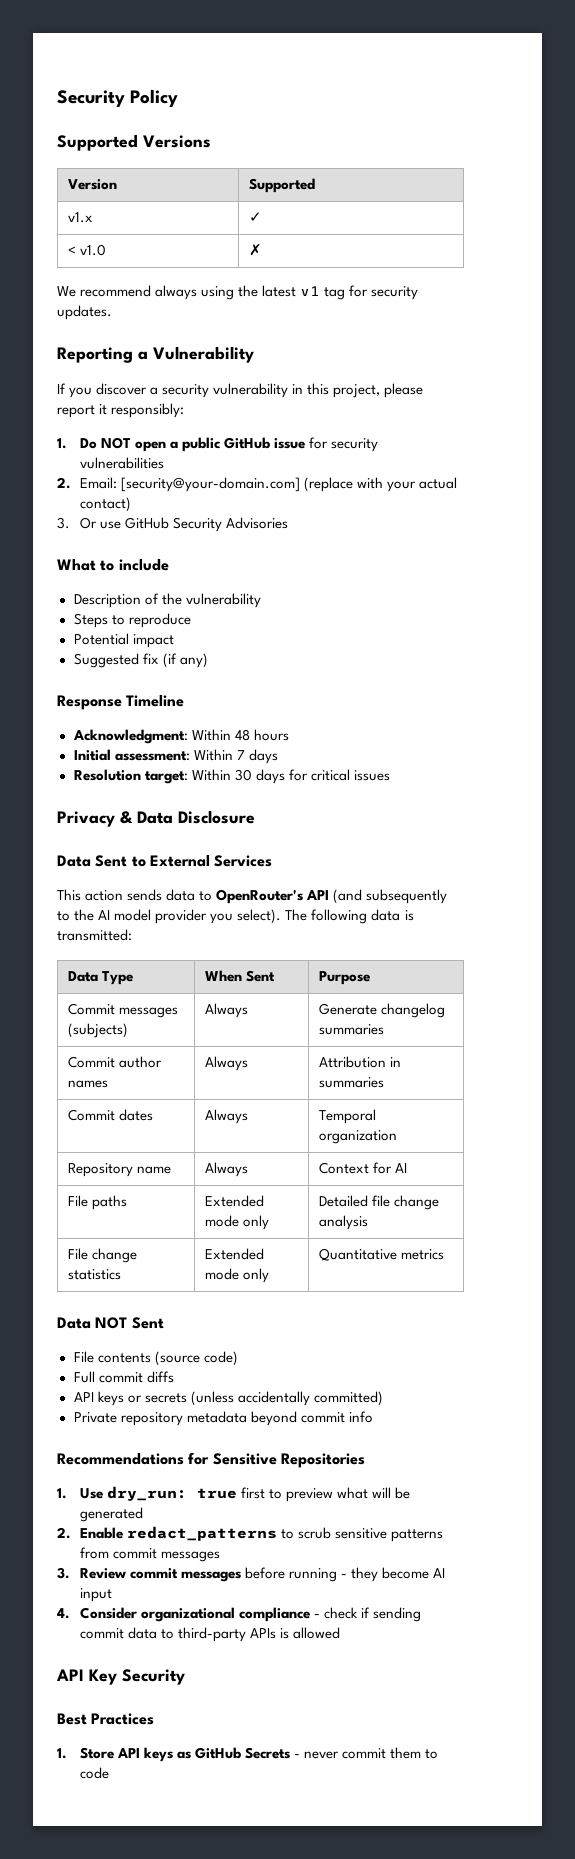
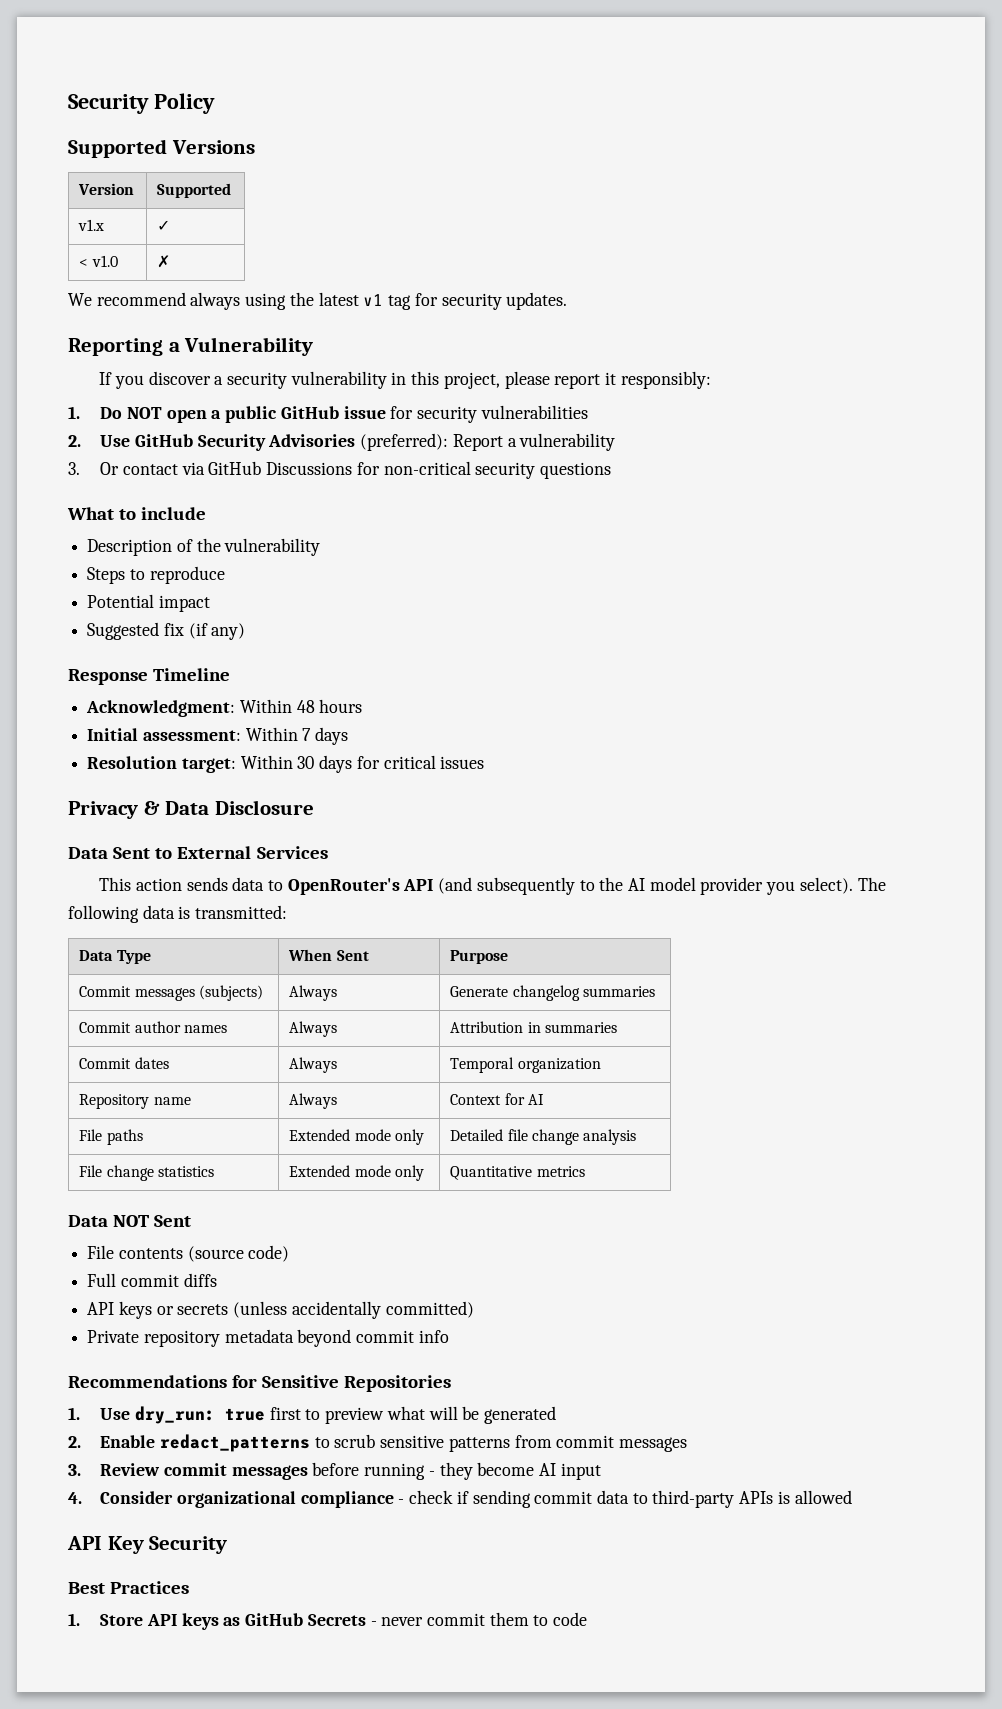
- 2. Email: [security@your-domain.com] (replace with your actual contact)
- 3. Or use GitHub Security Advisories
+ 2. Use GitHub Security Advisories (preferred): Report a vulnerability
+ 3. Or contact via GitHub Discussions for non-critical security questions

